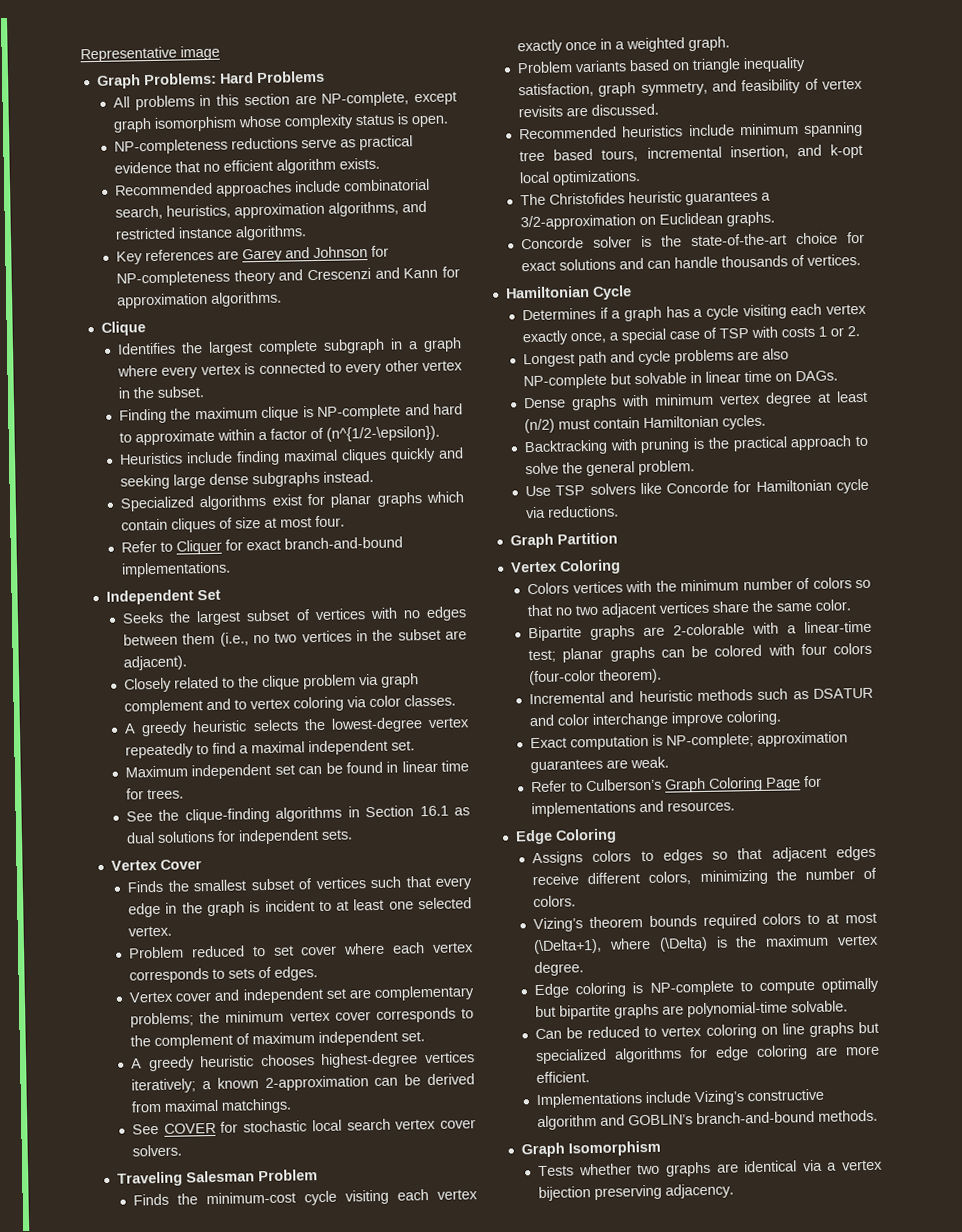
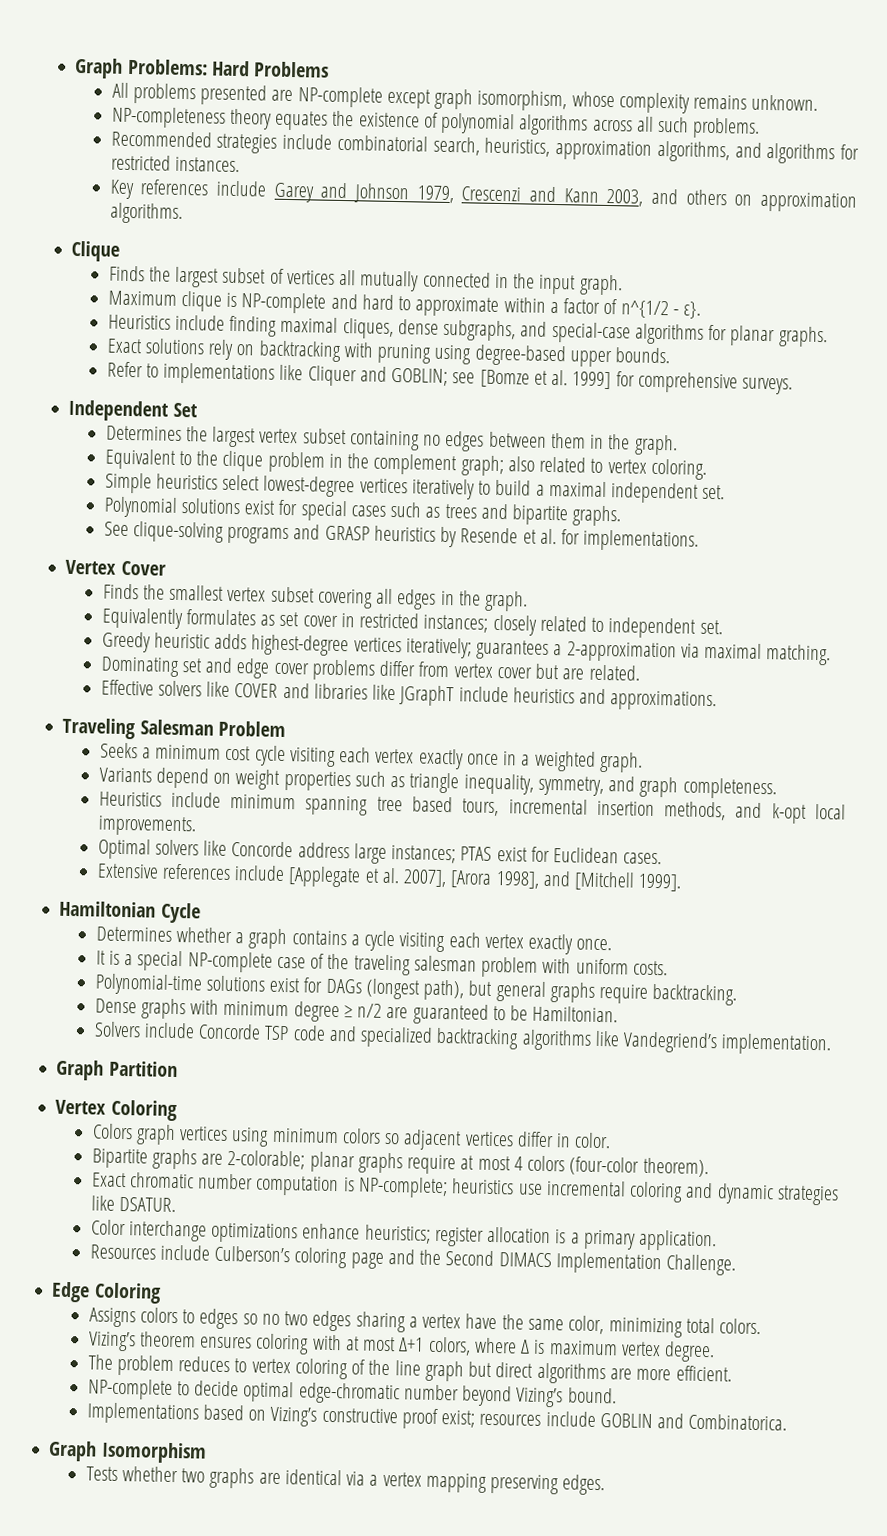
- Representative image
- All problems in this section are NP-complete, except graph isomorphism whose complexity status is open.
- NP-completeness reductions serve as practical evidence that no efficient algorithm exists.
- Recommended approaches include combinatorial search, heuristics, approximation algorithms, and restricted instance algorithms.
+ All problems presented are NP-complete except graph isomorphism, whose complexity remains unknown.
+ NP-completeness theory equates the existence of polynomial algorithms across all such problems.
+ Recommended strategies include combinatorial search, heuristics, approximation algorithms, and algorithms for restricted instances.
- Key references are Garey and Johnson for NP-completeness theory and Crescenzi and Kann for approximation algorithms.
+ Key references include Garey and Johnson 1979, Crescenzi and Kann 2003, and others on approximation algorithms.
- Identifies the largest complete subgraph in a graph where every vertex is connected to every other vertex in the subset.
- Finding the maximum clique is NP-complete and hard to approximate within a factor of (n^{1/2-\epsilon}).
+ Finds the largest subset of vertices all mutually connected in the input graph.
+ Maximum clique is NP-complete and hard to approximate within a factor of n^{1/2 - ε}.
- Heuristics include finding maximal cliques quickly and seeking large dense subgraphs instead.
- Specialized algorithms exist for planar graphs which contain cliques of size at most four.
- Refer to Cliquer for exact branch-and-bound implementations.
+ Heuristics include finding maximal cliques, dense subgraphs, and special-case algorithms for planar graphs.
+ Exact solutions rely on backtracking with pruning using degree-based upper bounds.
+ Refer to implementations like Cliquer and GOBLIN; see [Bomze et al. 1999] for comprehensive surveys.
- Seeks the largest subset of vertices with no edges between them (i.e., no two vertices in the subset are adjacent).
- Closely related to the clique problem via graph complement and to vertex coloring via color classes.
- A greedy heuristic selects the lowest-degree vertex repeatedly to find a maximal independent set.
- Maximum independent set can be found in linear time for trees.
- See the clique-finding algorithms in Section 16.1 as dual solutions for independent sets.
+ Determines the largest vertex subset containing no edges between them in the graph.
+ Equivalent to the clique problem in the complement graph; also related to vertex coloring.
+ Simple heuristics select lowest-degree vertices iteratively to build a maximal independent set.
+ Polynomial solutions exist for special cases such as trees and bipartite graphs.
+ See clique-solving programs and GRASP heuristics by Resende et al. for implementations.
- Finds the smallest subset of vertices such that every edge in the graph is incident to at least one selected vertex.
- Problem reduced to set cover where each vertex corresponds to sets of edges.
- Vertex cover and independent set are complementary problems; the minimum vertex cover corresponds to the complement of maximum independent set.
- A greedy heuristic chooses highest-degree vertices iteratively; a known 2-approximation can be derived from maximal matchings.
- See COVER for stochastic local search vertex cover solvers.
+ Finds the smallest vertex subset covering all edges in the graph.
+ Equivalently formulates as set cover in restricted instances; closely related to independent set.
+ Greedy heuristic adds highest-degree vertices iteratively; guarantees a 2-approximation via maximal matching.
+ Dominating set and edge cover problems differ from vertex cover but are related.
+ Effective solvers like COVER and libraries like JGraphT include heuristics and approximations.
- Finds the minimum-cost cycle visiting each vertex exactly once in a weighted graph.
+ Seeks a minimum cost cycle visiting each vertex exactly once in a weighted graph.
- Problem variants based on triangle inequality satisfaction, graph symmetry, and feasibility of vertex revisits are discussed.
- Recommended heuristics include minimum spanning tree based tours, incremental insertion, and k-opt local optimizations.
- The Christofides heuristic guarantees a 3/2-approximation on Euclidean graphs.
- Concorde solver is the state-of-the-art choice for exact solutions and can handle thousands of vertices.
+ Variants depend on weight properties such as triangle inequality, symmetry, and graph completeness.
+ Heuristics include minimum spanning tree based tours, incremental insertion methods, and k-opt local improvements.
+ Optimal solvers like Concorde address large instances; PTAS exist for Euclidean cases.
+ Extensive references include [Applegate et al. 2007], [Arora 1998], and [Mitchell 1999].
- Determines if a graph has a cycle visiting each vertex exactly once, a special case of TSP with costs 1 or 2.
- Longest path and cycle problems are also NP-complete but solvable in linear time on DAGs.
- Dense graphs with minimum vertex degree at least (n/2) must contain Hamiltonian cycles.
- Backtracking with pruning is the practical approach to solve the general problem.
- Use TSP solvers like Concorde for Hamiltonian cycle via reductions.
+ Determines whether a graph contains a cycle visiting each vertex exactly once.
+ It is a special NP-complete case of the traveling salesman problem with uniform costs.
+ Polynomial-time solutions exist for DAGs (longest path), but general graphs require backtracking.
+ Dense graphs with minimum degree ≥ n/2 are guaranteed to be Hamiltonian.
+ Solvers include Concorde TSP code and specialized backtracking algorithms like Vandegriend’s implementation.
- Colors vertices with the minimum number of colors so that no two adjacent vertices share the same color.
- Bipartite graphs are 2-colorable with a linear-time test; planar graphs can be colored with four colors (four-color theorem).
- Incremental and heuristic methods such as DSATUR and color interchange improve coloring.
- Exact computation is NP-complete; approximation guarantees are weak.
- Refer to Culberson’s Graph Coloring Page for implementations and resources.
+ Colors graph vertices using minimum colors so adjacent vertices differ in color.
+ Bipartite graphs are 2-colorable; planar graphs require at most 4 colors (four-color theorem).
+ Exact chromatic number computation is NP-complete; heuristics use incremental coloring and dynamic strategies like DSATUR.
+ Color interchange optimizations enhance heuristics; register allocation is a primary application.
+ Resources include Culberson’s coloring page and the Second DIMACS Implementation Challenge.
- Assigns colors to edges so that adjacent edges receive different colors, minimizing the number of colors.
- Vizing’s theorem bounds required colors to at most (\Delta+1), where (\Delta) is the maximum vertex degree.
- Edge coloring is NP-complete to compute optimally but bipartite graphs are polynomial-time solvable.
- Can be reduced to vertex coloring on line graphs but specialized algorithms for edge coloring are more efficient.
- Implementations include Vizing’s constructive algorithm and GOBLIN’s branch-and-bound methods.
+ Assigns colors to edges so no two edges sharing a vertex have the same color, minimizing total colors.
+ Vizing’s theorem ensures coloring with at most Δ+1 colors, where Δ is maximum vertex degree.
+ The problem reduces to vertex coloring of the line graph but direct algorithms are more efficient.
+ NP-complete to decide optimal edge-chromatic number beyond Vizing’s bound.
+ Implementations based on Vizing’s constructive proof exist; resources include GOBLIN and Combinatorica.
- Tests whether two graphs are identical via a vertex bijection preserving adjacency.
+ Tests whether two graphs are identical via a vertex mapping preserving edges.

